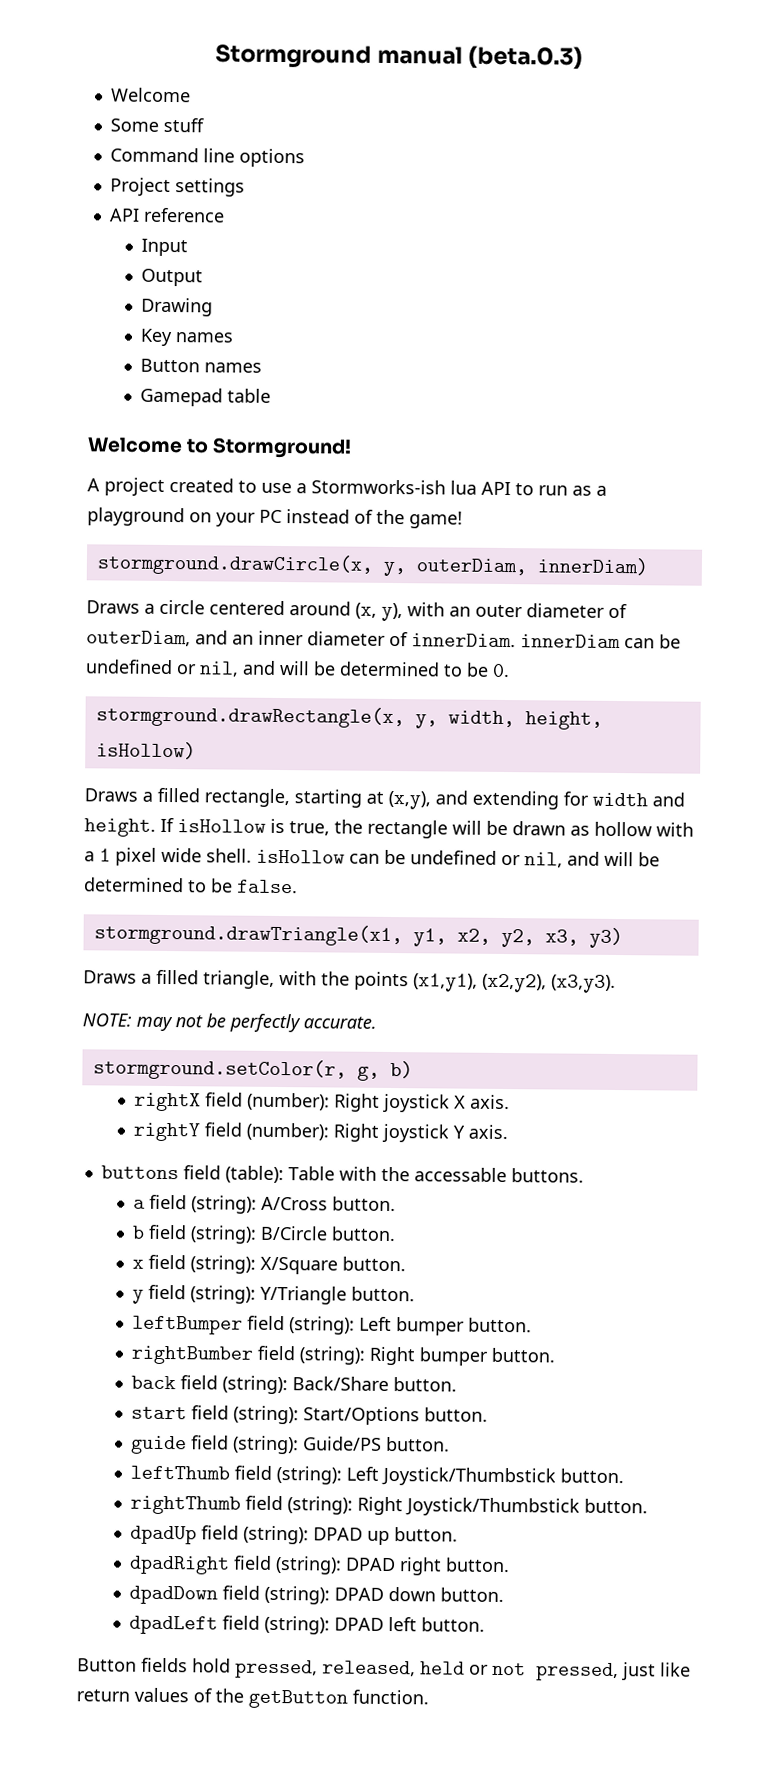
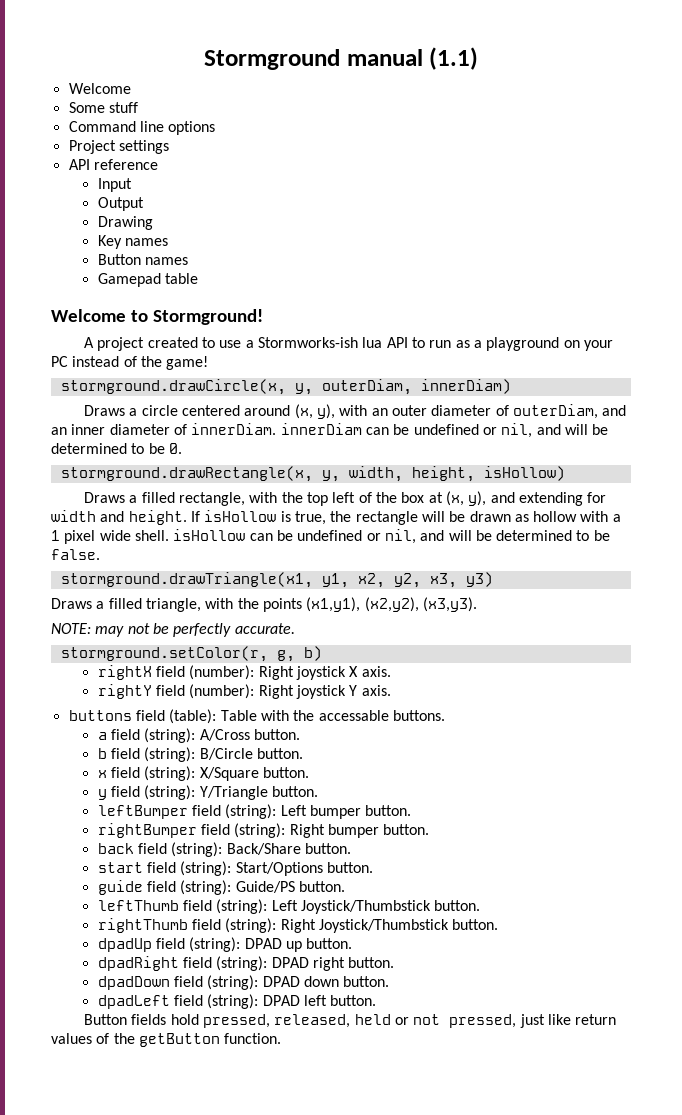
- Stormground manual (beta.0.3)
+ Stormground manual (1.1)
- Draws a filled rectangle, starting at (x,y), and extending for width and height.
+ Draws a filled rectangle, with the top left of the box at (x, y), and extending for width and height.
- rightBumber field (string): Right bumper button.
+ rightBumper field (string): Right bumper button.

